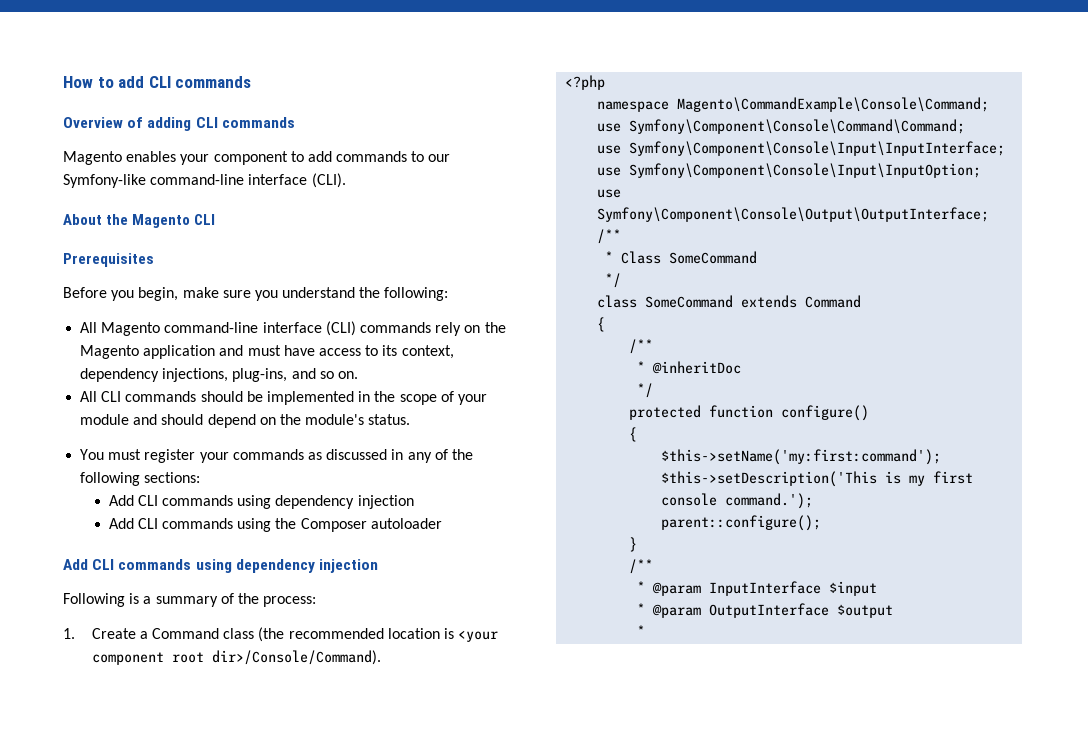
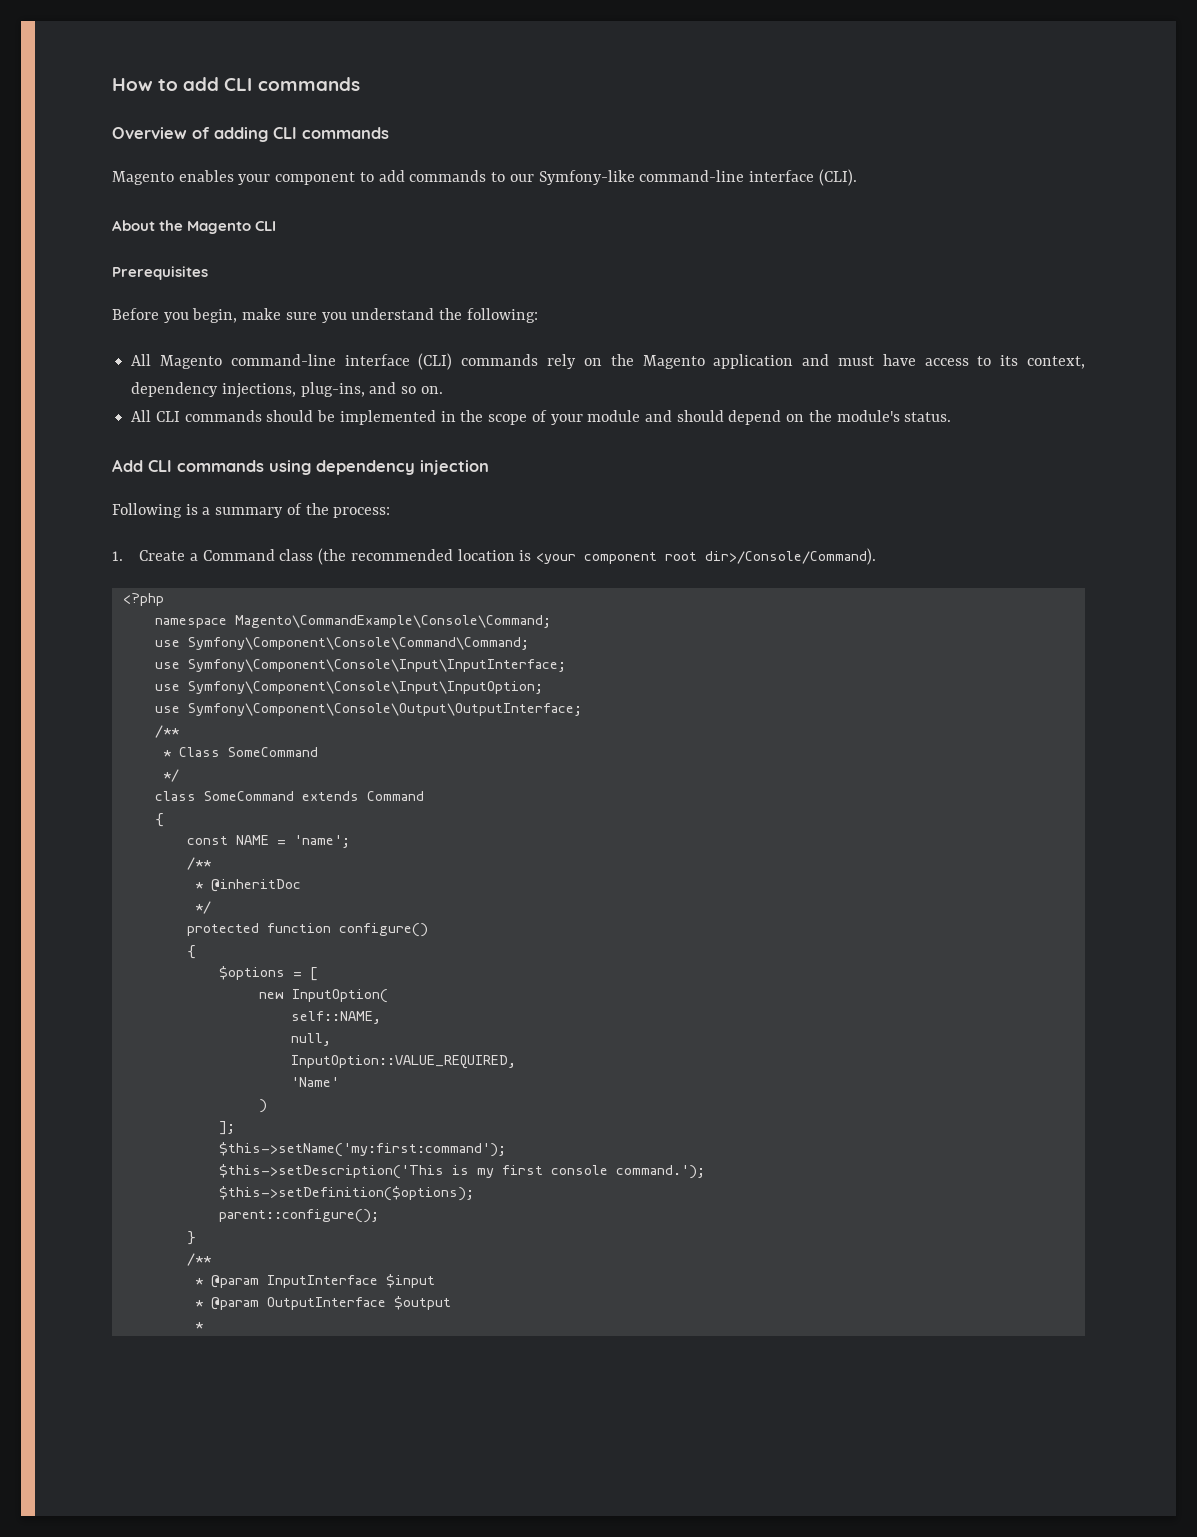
- You must register your commands as discussed in any of the following sections:
- Add CLI commands using dependency injection
- Add CLI commands using the Composer autoloader
+ const NAME = 'name';
+ $options = [
+ new InputOption(
+ self::NAME,
+ null,
+ InputOption::VALUE_REQUIRED,
+ 'Name'
+ )
+ ];
+ $this->setDefinition($options);

